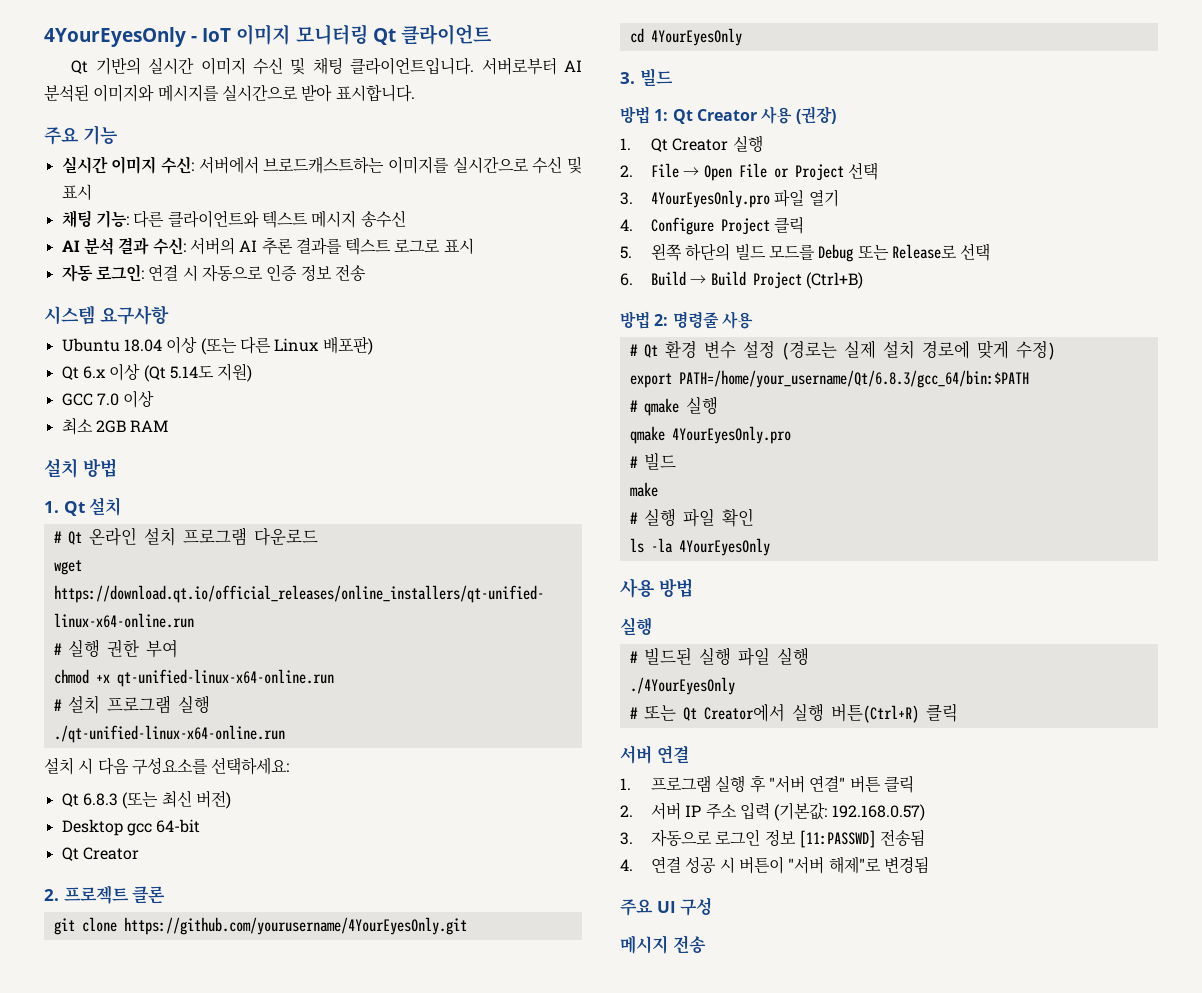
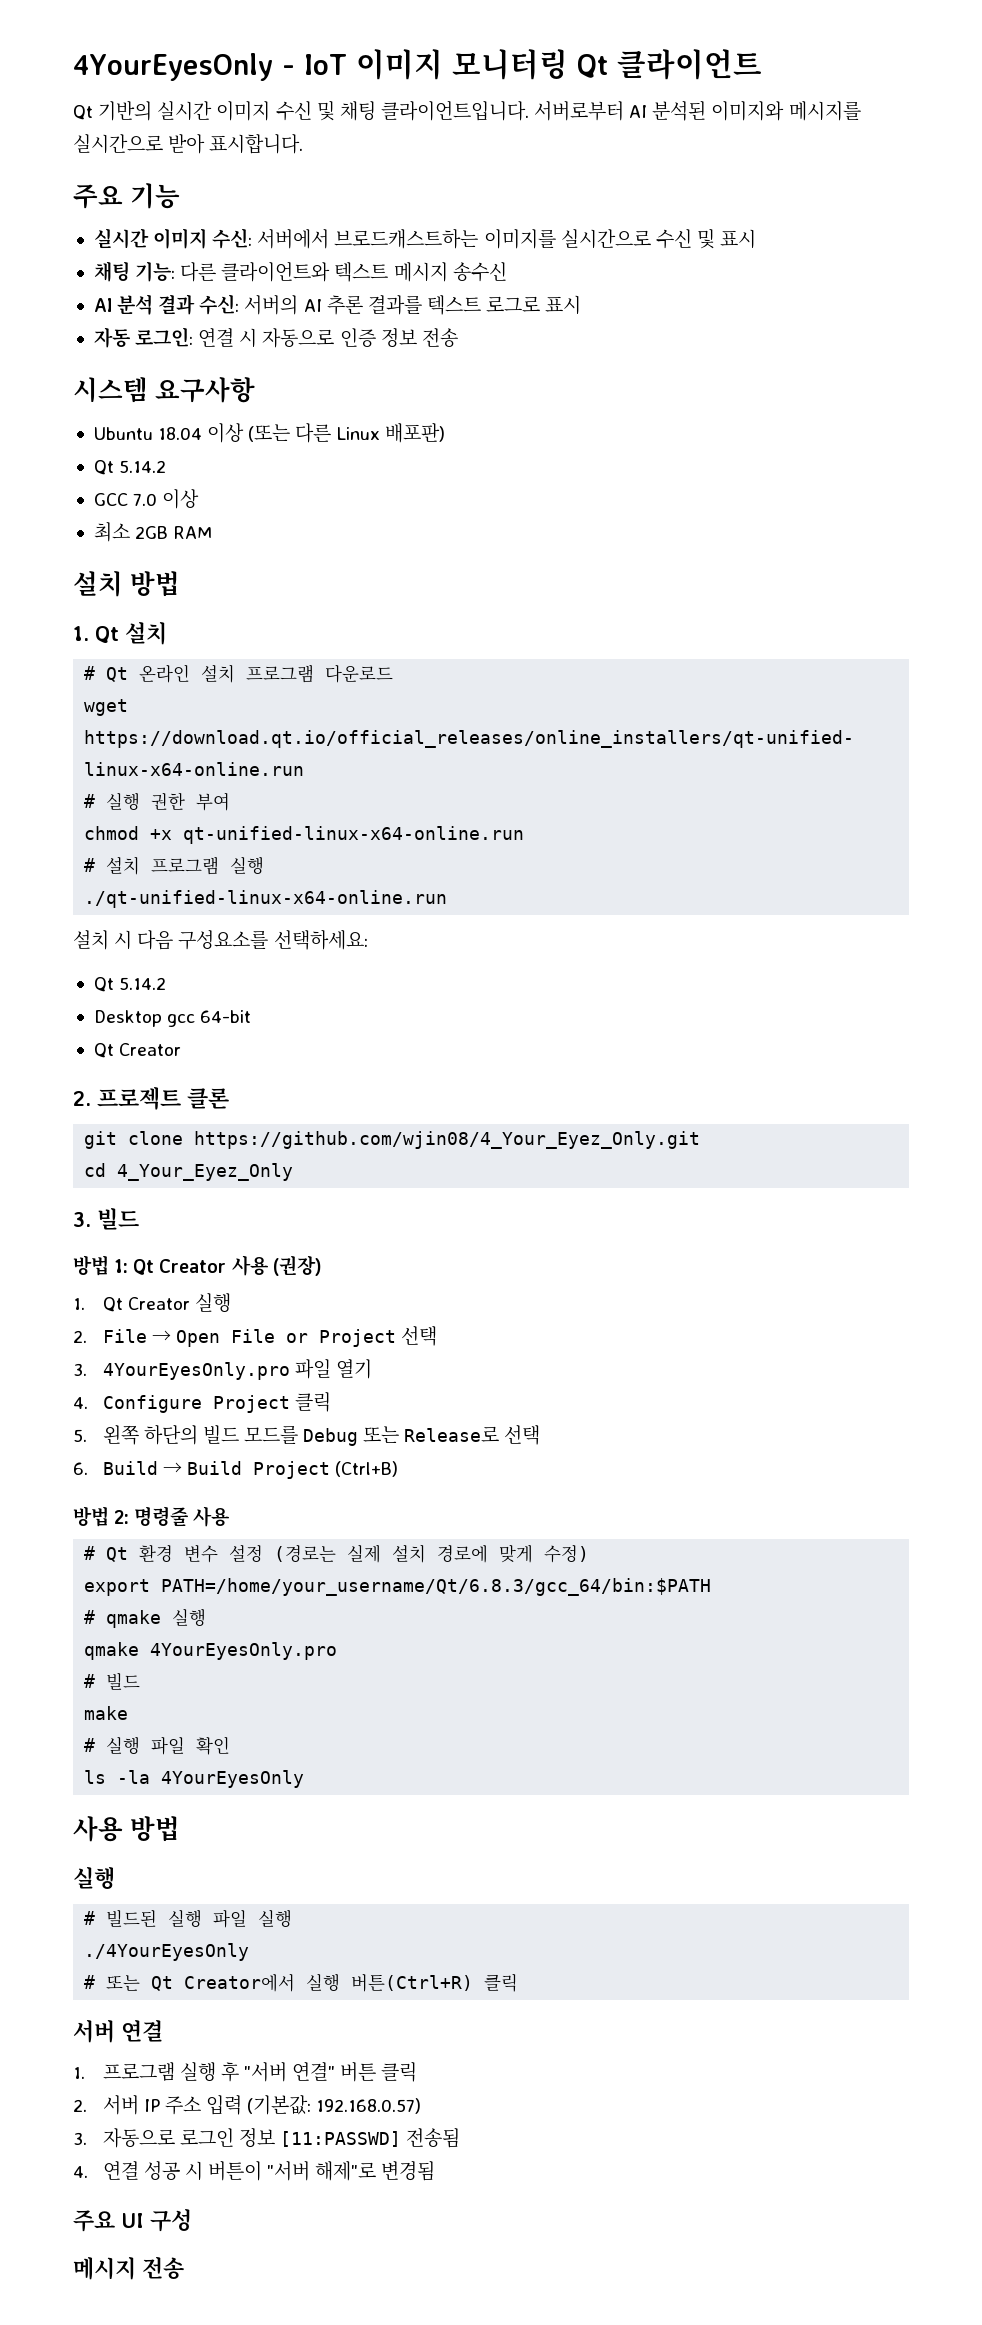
  Ubuntu 18.04 이상 (또는 다른 Linux 배포판)
- Qt 6.x 이상 (Qt 5.14도 지원)
+ Qt 5.14.2
  설치 시 다음 구성요소를 선택하세요:
- Qt 6.8.3 (또는 최신 버전)
+ Qt 5.14.2
- git clone https://github.com/yourusername/4YourEyesOnly.git
+ git clone https://github.com/wjin08/4_Your_Eyez_Only.git
- cd 4YourEyesOnly
+ cd 4_Your_Eyez_Only

